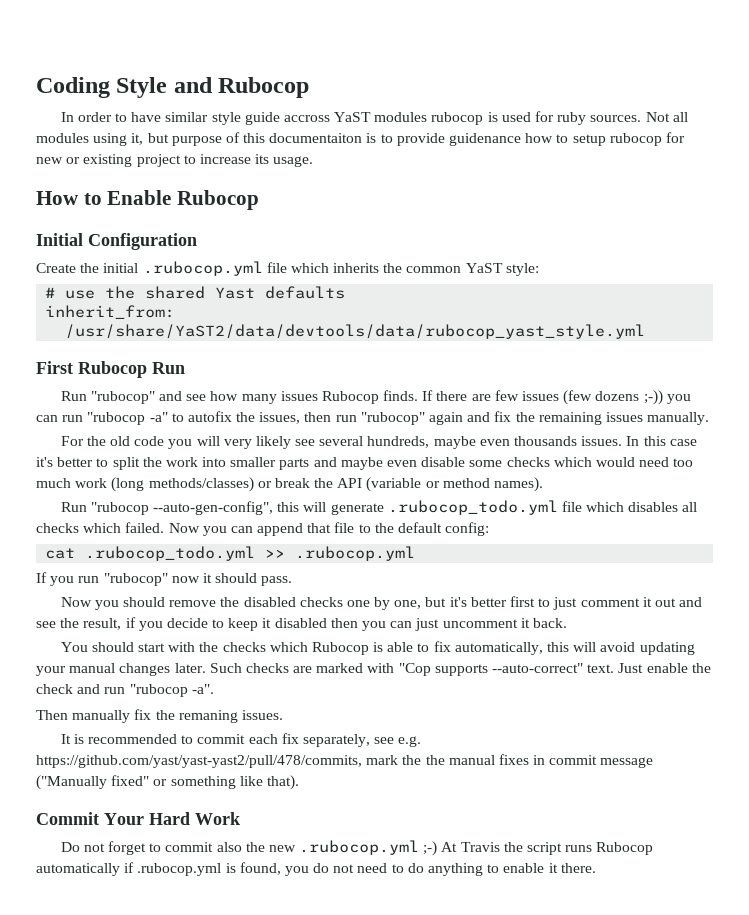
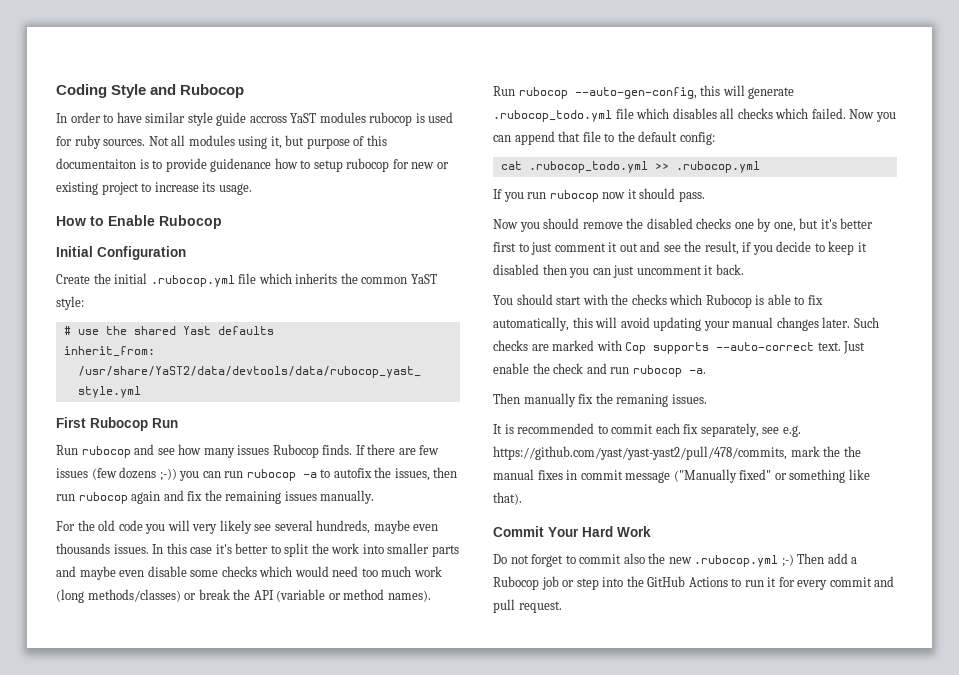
- Run "rubocop" and see how many issues Rubocop finds.
+ Run rubocop and see how many issues Rubocop finds.
- If there are few issues (few dozens ;-)) you can run "rubocop -a" to autofix the issues, then run "rubocop" again and fix the remaining issues manually.
+ If there are few issues (few dozens ;-)) you can run rubocop -a to autofix the issues, then run rubocop again and fix the remaining issues manually.
- Run "rubocop --auto-gen-config", this will generate .rubocop_todo.yml file which disables all checks which failed.
+ Run rubocop --auto-gen-config, this will generate .rubocop_todo.yml file which disables all checks which failed.
- If you run "rubocop" now it should pass.
+ If you run rubocop now it should pass.
- Such checks are marked with "Cop supports --auto-correct" text.
+ Such checks are marked with Cop supports --auto-correct text.
- Just enable the check and run "rubocop -a".
+ Just enable the check and run rubocop -a.
- Do not forget to commit also the new .rubocop.yml ;-) At Travis the script runs Rubocop automatically if .rubocop.yml is found, you do not need to do anything to enable it there.
+ Do not forget to commit also the new .rubocop.yml ;-) Then add a Rubocop job or step into the GitHub Actions to run it for every commit and pull request.

